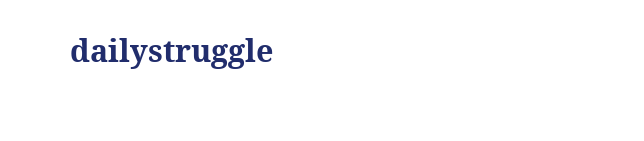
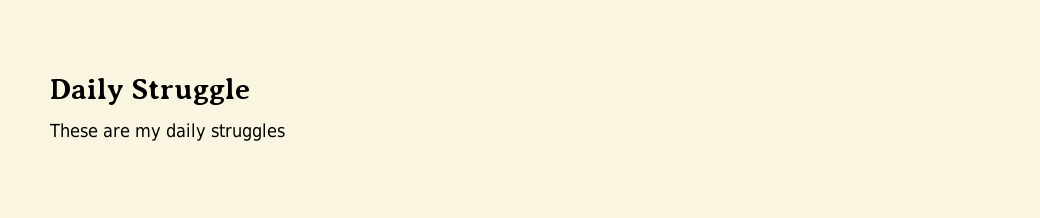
- dailystruggle
+ Daily Struggle
+ These are my daily struggles

